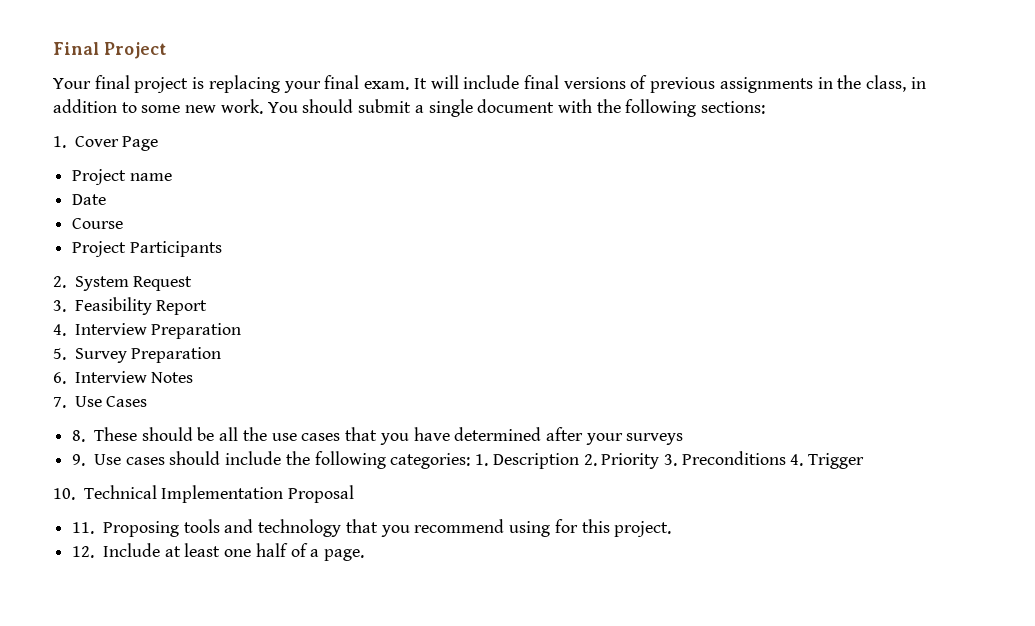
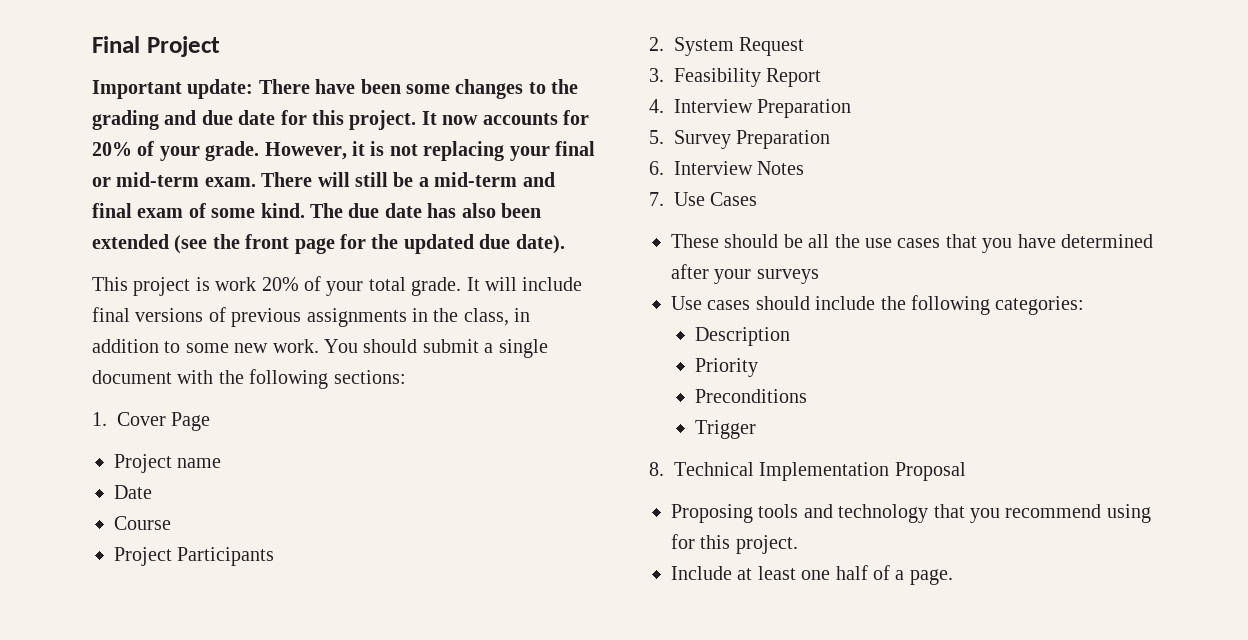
- Your final project is replacing your final exam.
+ Important update: There have been some changes to the grading and due date for this project. It now accounts for 20% of your grade. However, it is not replacing your final or mid-term exam. There will still be a mid-term and final exam of some kind. The due date has also been extended (see the front page for the updated due date).
+ This project is work 20% of your total grade.
- 8. These should be all the use cases that you have determined after your surveys
+ These should be all the use cases that you have determined after your surveys
- 9. Use cases should include the following categories: 1. Description 2. Priority 3. Preconditions 4. Trigger
+ Use cases should include the following categories:
+ Description
+ Priority
+ Preconditions
+ Trigger
- 10. Technical Implementation Proposal
+ 8. Technical Implementation Proposal
- 11. Proposing tools and technology that you recommend using for this project.
+ Proposing tools and technology that you recommend using for this project.
- 12. Include at least one half of a page.
+ Include at least one half of a page.

